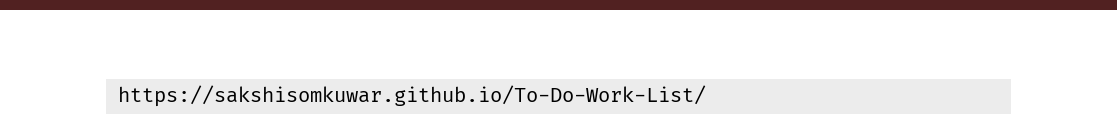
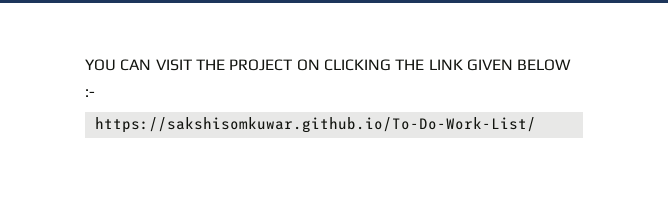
+ YOU CAN VISIT THE PROJECT ON CLICKING THE LINK GIVEN BELOW :-

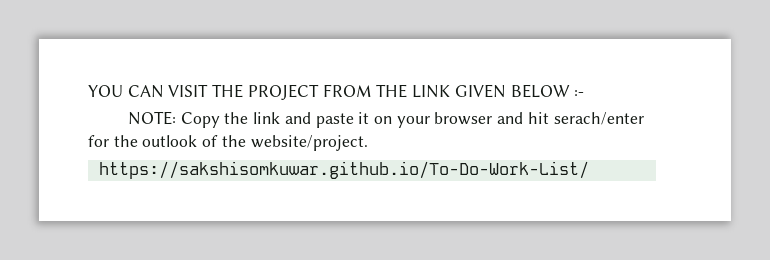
- YOU CAN VISIT THE PROJECT ON CLICKING THE LINK GIVEN BELOW :-
+ YOU CAN VISIT THE PROJECT FROM THE LINK GIVEN BELOW :-
+ NOTE: Copy the link and paste it on your browser and hit serach/enter for the outlook of the website/project.

